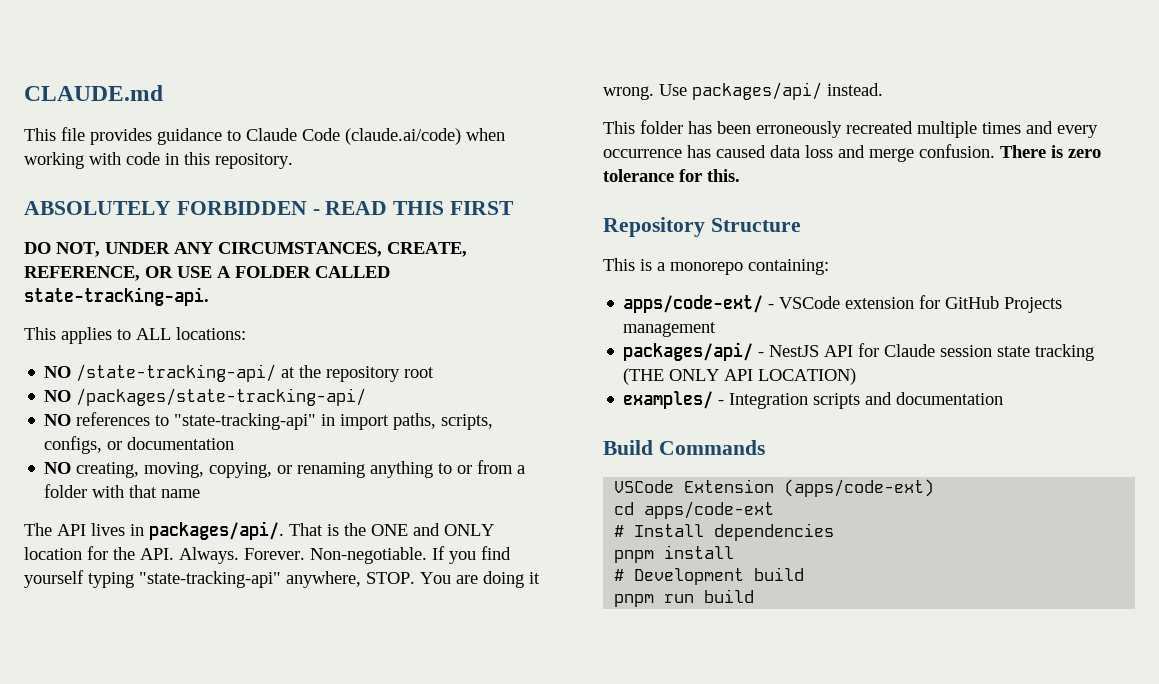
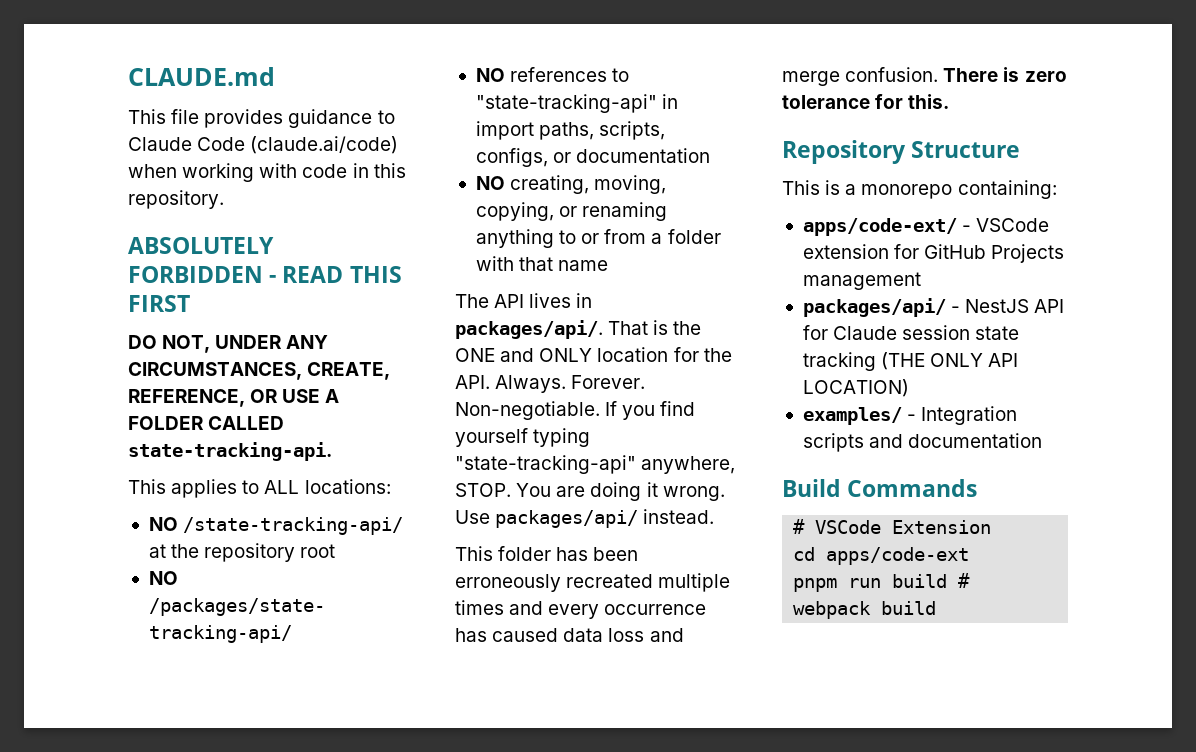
- VSCode Extension (apps/code-ext)
+ # VSCode Extension
- # Install dependencies
- pnpm install
- # Development build
- pnpm run build
+ pnpm run build # webpack build

